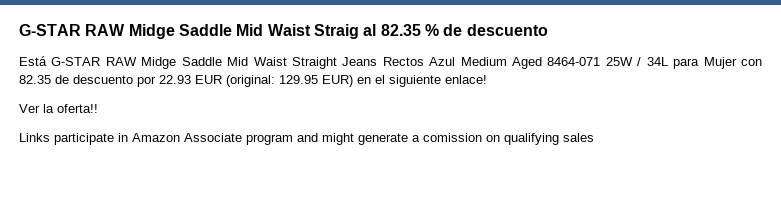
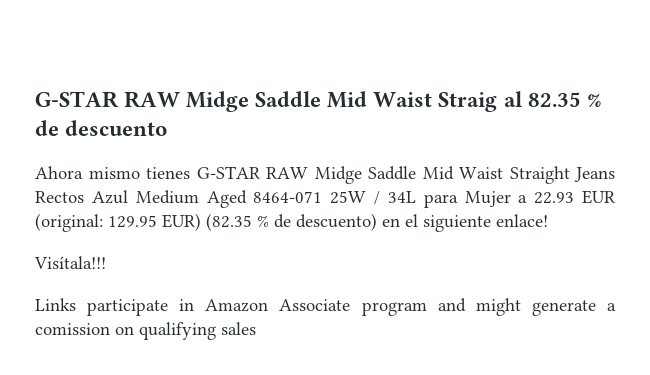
- Está G-STAR RAW Midge Saddle Mid Waist Straight Jeans Rectos Azul Medium Aged 8464-071 25W / 34L para Mujer con 82.35 de descuento por 22.93 EUR (original: 129.95 EUR) en el siguiente enlace!
+ Ahora mismo tienes G-STAR RAW Midge Saddle Mid Waist Straight Jeans Rectos Azul Medium Aged 8464-071 25W / 34L para Mujer a 22.93 EUR (original: 129.95 EUR) (82.35 % de descuento) en el siguiente enlace!
- Ver la oferta!!
+ Visítala!!!

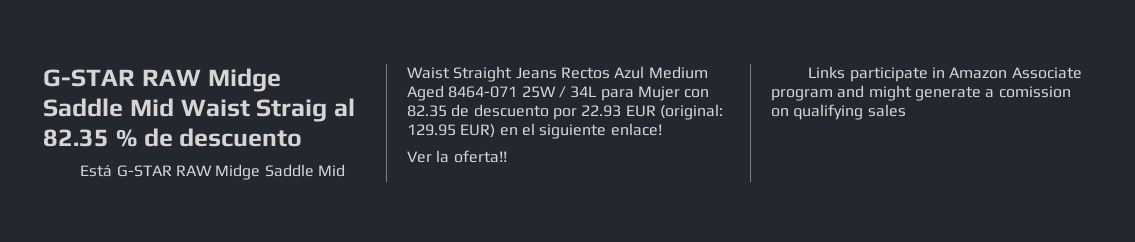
- Ahora mismo tienes G-STAR RAW Midge Saddle Mid Waist Straight Jeans Rectos Azul Medium Aged 8464-071 25W / 34L para Mujer a 22.93 EUR (original: 129.95 EUR) (82.35 % de descuento) en el siguiente enlace!
+ Está G-STAR RAW Midge Saddle Mid Waist Straight Jeans Rectos Azul Medium Aged 8464-071 25W / 34L para Mujer con 82.35 de descuento por 22.93 EUR (original: 129.95 EUR) en el siguiente enlace!
- Visítala!!!
+ Ver la oferta!!

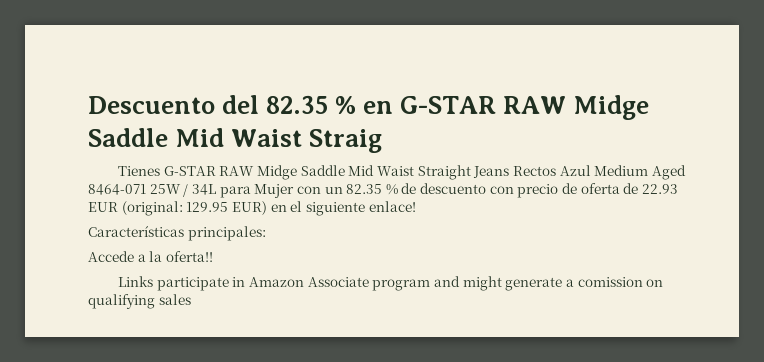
- G-STAR RAW Midge Saddle Mid Waist Straig al 82.35 % de descuento
- Está G-STAR RAW Midge Saddle Mid Waist Straight Jeans Rectos Azul Medium Aged 8464-071 25W / 34L para Mujer con 82.35 de descuento por 22.93 EUR (original: 129.95 EUR) en el siguiente enlace!
+ Descuento del 82.35 % en G-STAR RAW Midge Saddle Mid Waist Straig
+ Tienes G-STAR RAW Midge Saddle Mid Waist Straight Jeans Rectos Azul Medium Aged 8464-071 25W / 34L para Mujer con un 82.35 % de descuento con precio de oferta de 22.93 EUR (original: 129.95 EUR) en el siguiente enlace!
- Ver la oferta!!
+ Características principales:
+ Accede a la oferta!!

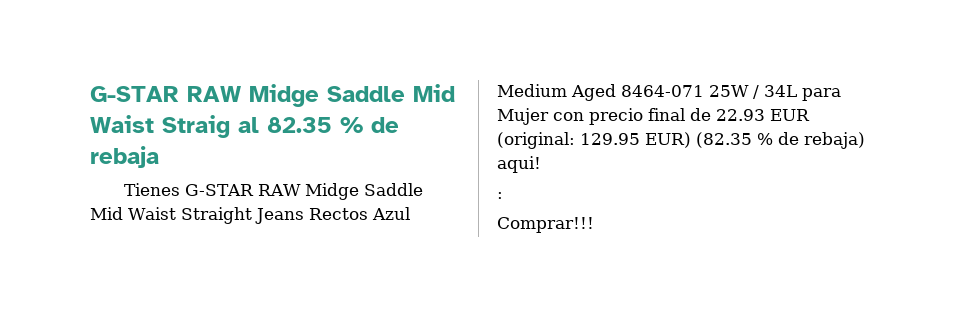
- Descuento del 82.35 % en G-STAR RAW Midge Saddle Mid Waist Straig
+ G-STAR RAW Midge Saddle Mid Waist Straig al 82.35 % de rebaja
- Tienes G-STAR RAW Midge Saddle Mid Waist Straight Jeans Rectos Azul Medium Aged 8464-071 25W / 34L para Mujer con un 82.35 % de descuento con precio de oferta de 22.93 EUR (original: 129.95 EUR) en el siguiente enlace!
- Características principales:
- Accede a la oferta!!
- Links participate in Amazon Associate program and might generate a comission on qualifying sales
+ Tienes G-STAR RAW Midge Saddle Mid Waist Straight Jeans Rectos Azul Medium Aged 8464-071 25W / 34L para Mujer con precio final de 22.93 EUR (original: 129.95 EUR) (82.35 % de rebaja) aqui!
+ :
+ Comprar!!!

